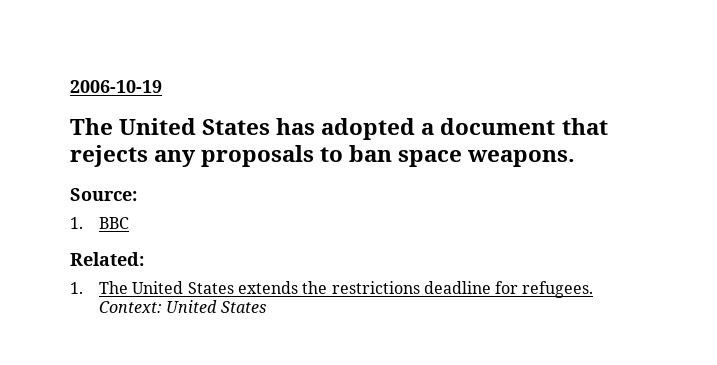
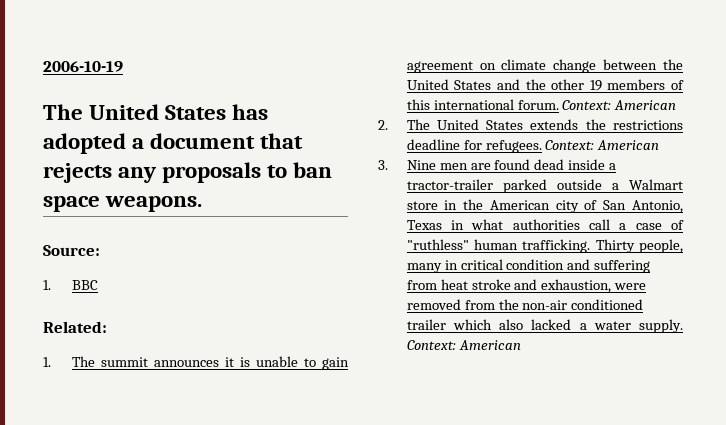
- 1. The United States extends the restrictions deadline for refugees. Context: United States
+ 1. The summit announces it is unable to gain agreement on climate change between the United States and the other 19 members of this international forum. Context: American
+ 2. The United States extends the restrictions deadline for refugees. Context: American
+ 3. Nine men are found dead inside a tractor-trailer parked outside a Walmart store in the American city of San Antonio, Texas in what authorities call a case of "ruthless" human trafficking. Thirty people, many in critical condition and suffering from heat stroke and exhaustion, were removed from the non-air conditioned trailer which also lacked a water supply. Context: American

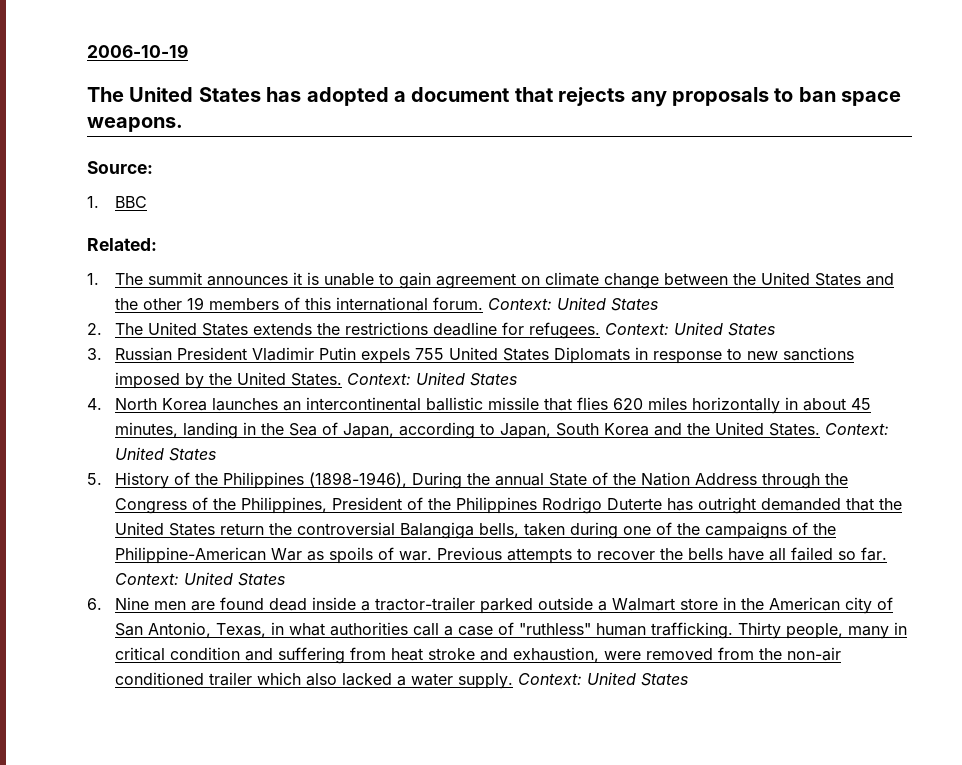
- 1. The summit announces it is unable to gain agreement on climate change between the United States and the other 19 members of this international forum. Context: American
+ 1. The summit announces it is unable to gain agreement on climate change between the United States and the other 19 members of this international forum. Context: United States
- 2. The United States extends the restrictions deadline for refugees. Context: American
- 3. Nine men are found dead inside a tractor-trailer parked outside a Walmart store in the American city of San Antonio, Texas in what authorities call a case of "ruthless" human trafficking.
+ 2. The United States extends the restrictions deadline for refugees. Context: United States
+ 3. Russian President Vladimir Putin expels 755 United States Diplomats in response to new sanctions imposed by the United States. Context: United States
+ 4. North Korea launches an intercontinental ballistic missile that flies 620 miles horizontally in about 45 minutes, landing in the Sea of Japan, according to Japan, South Korea and the United States. Context: United States
+ 5. History of the Philippines (1898-1946), During the annual State of the Nation Address through the Congress of the Philippines, President of the Philippines Rodrigo Duterte has outright demanded that the United States return the controversial Balangiga bells, taken during one of the campaigns of the Philippine-American War as spoils of war. Previous attempts to recover the bells have all failed so far. Context: United States
+ 6. Nine men are found dead inside a tractor-trailer parked outside a Walmart store in the American city of San Antonio, Texas, in what authorities call a case of "ruthless" human trafficking.
- Thirty people, many in critical condition and suffering from heat stroke and exhaustion, were removed from the non-air conditioned trailer which also lacked a water supply. Context: American
+ Thirty people, many in critical condition and suffering from heat stroke and exhaustion, were removed from the non-air conditioned trailer which also lacked a water supply. Context: United States

